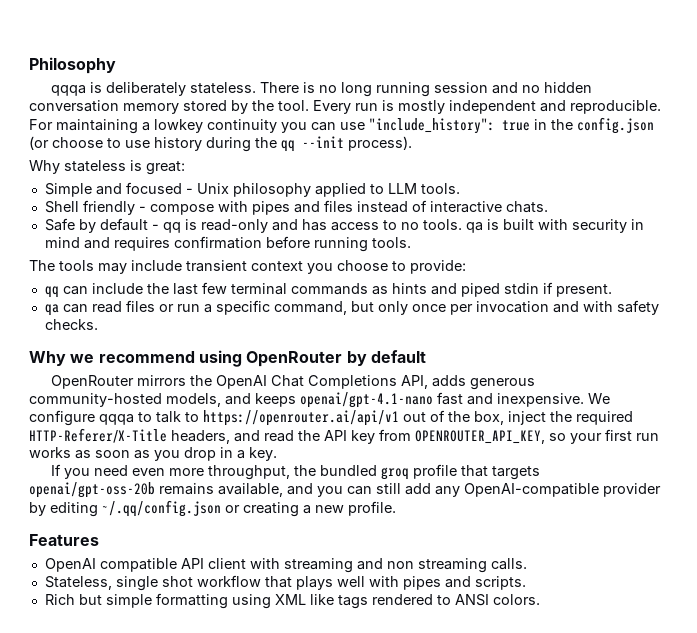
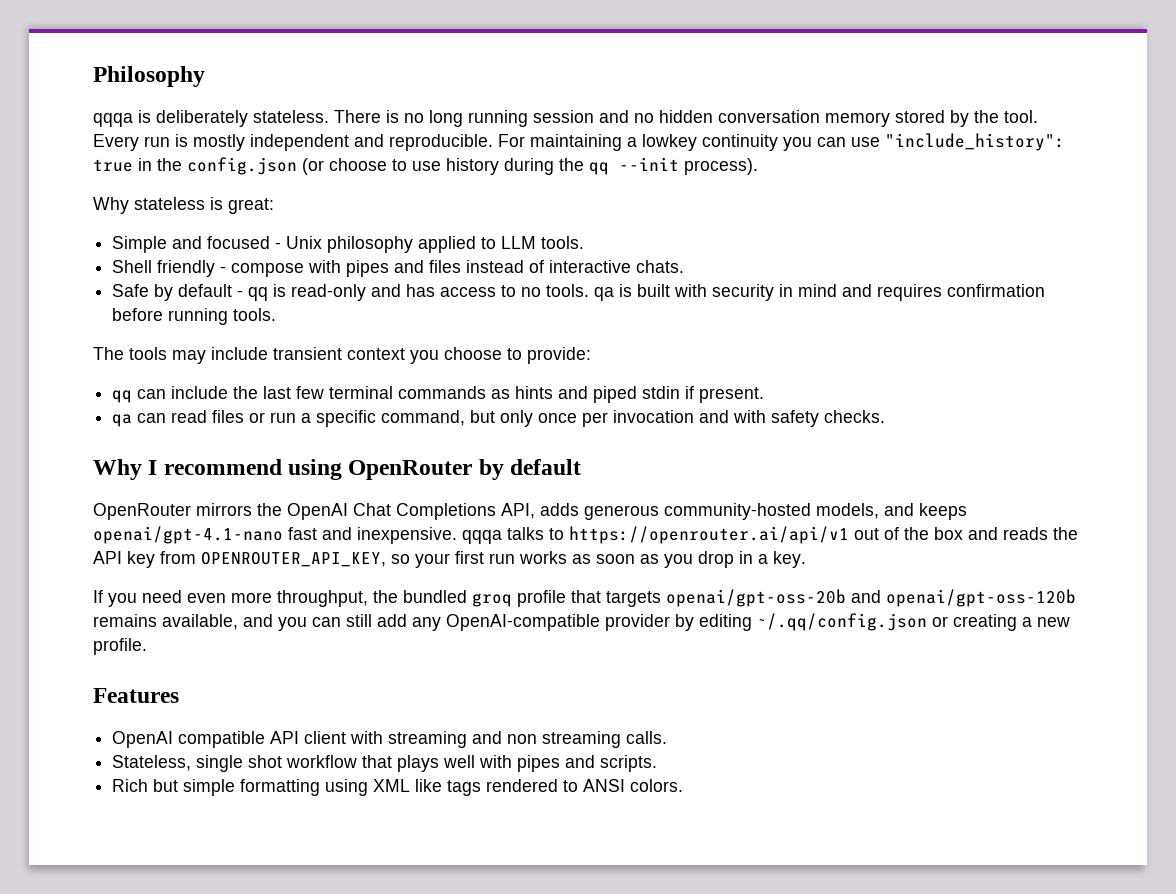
- Why we recommend using OpenRouter by default
+ Why I recommend using OpenRouter by default
- OpenRouter mirrors the OpenAI Chat Completions API, adds generous community-hosted models, and keeps openai/gpt-4.1-nano fast and inexpensive. We configure qqqa to talk to https://openrouter.ai/api/v1 out of the box, inject the required HTTP-Referer/X-Title headers, and read the API key from OPENROUTER_API_KEY, so your first run works as soon as you drop in a key.
+ OpenRouter mirrors the OpenAI Chat Completions API, adds generous community-hosted models, and keeps openai/gpt-4.1-nano fast and inexpensive. qqqa talks to https://openrouter.ai/api/v1 out of the box and reads the API key from OPENROUTER_API_KEY, so your first run works as soon as you drop in a key.
- If you need even more throughput, the bundled groq profile that targets openai/gpt-oss-20b remains available, and you can still add any OpenAI-compatible provider by editing ~/.qq/config.json or creating a new profile.
+ If you need even more throughput, the bundled groq profile that targets openai/gpt-oss-20b and openai/gpt-oss-120b remains available, and you can still add any OpenAI-compatible provider by editing ~/.qq/config.json or creating a new profile.

